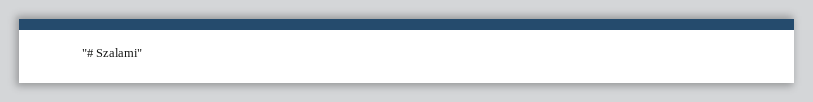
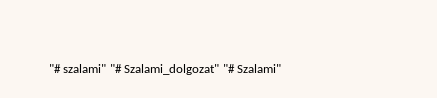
- "# Szalami"
+ "# szalami" "# Szalami_dolgozat" "# Szalami"

